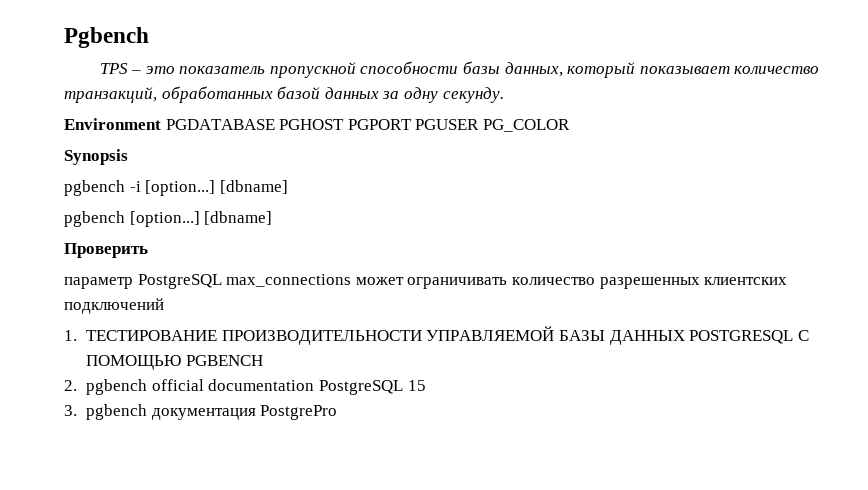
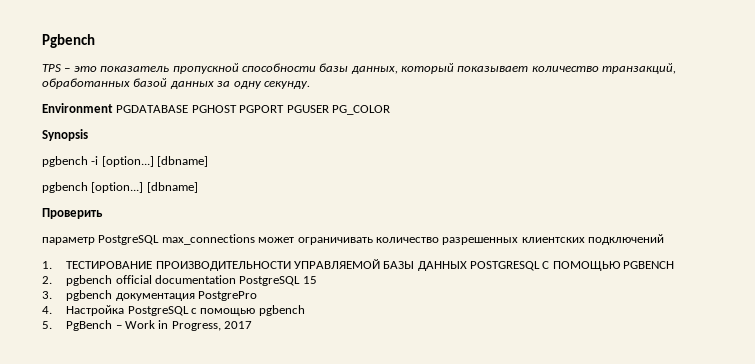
+ 4. Настройка PostgreSQL с помощью pgbench
+ 5. PgBench – Work in Progress, 2017

